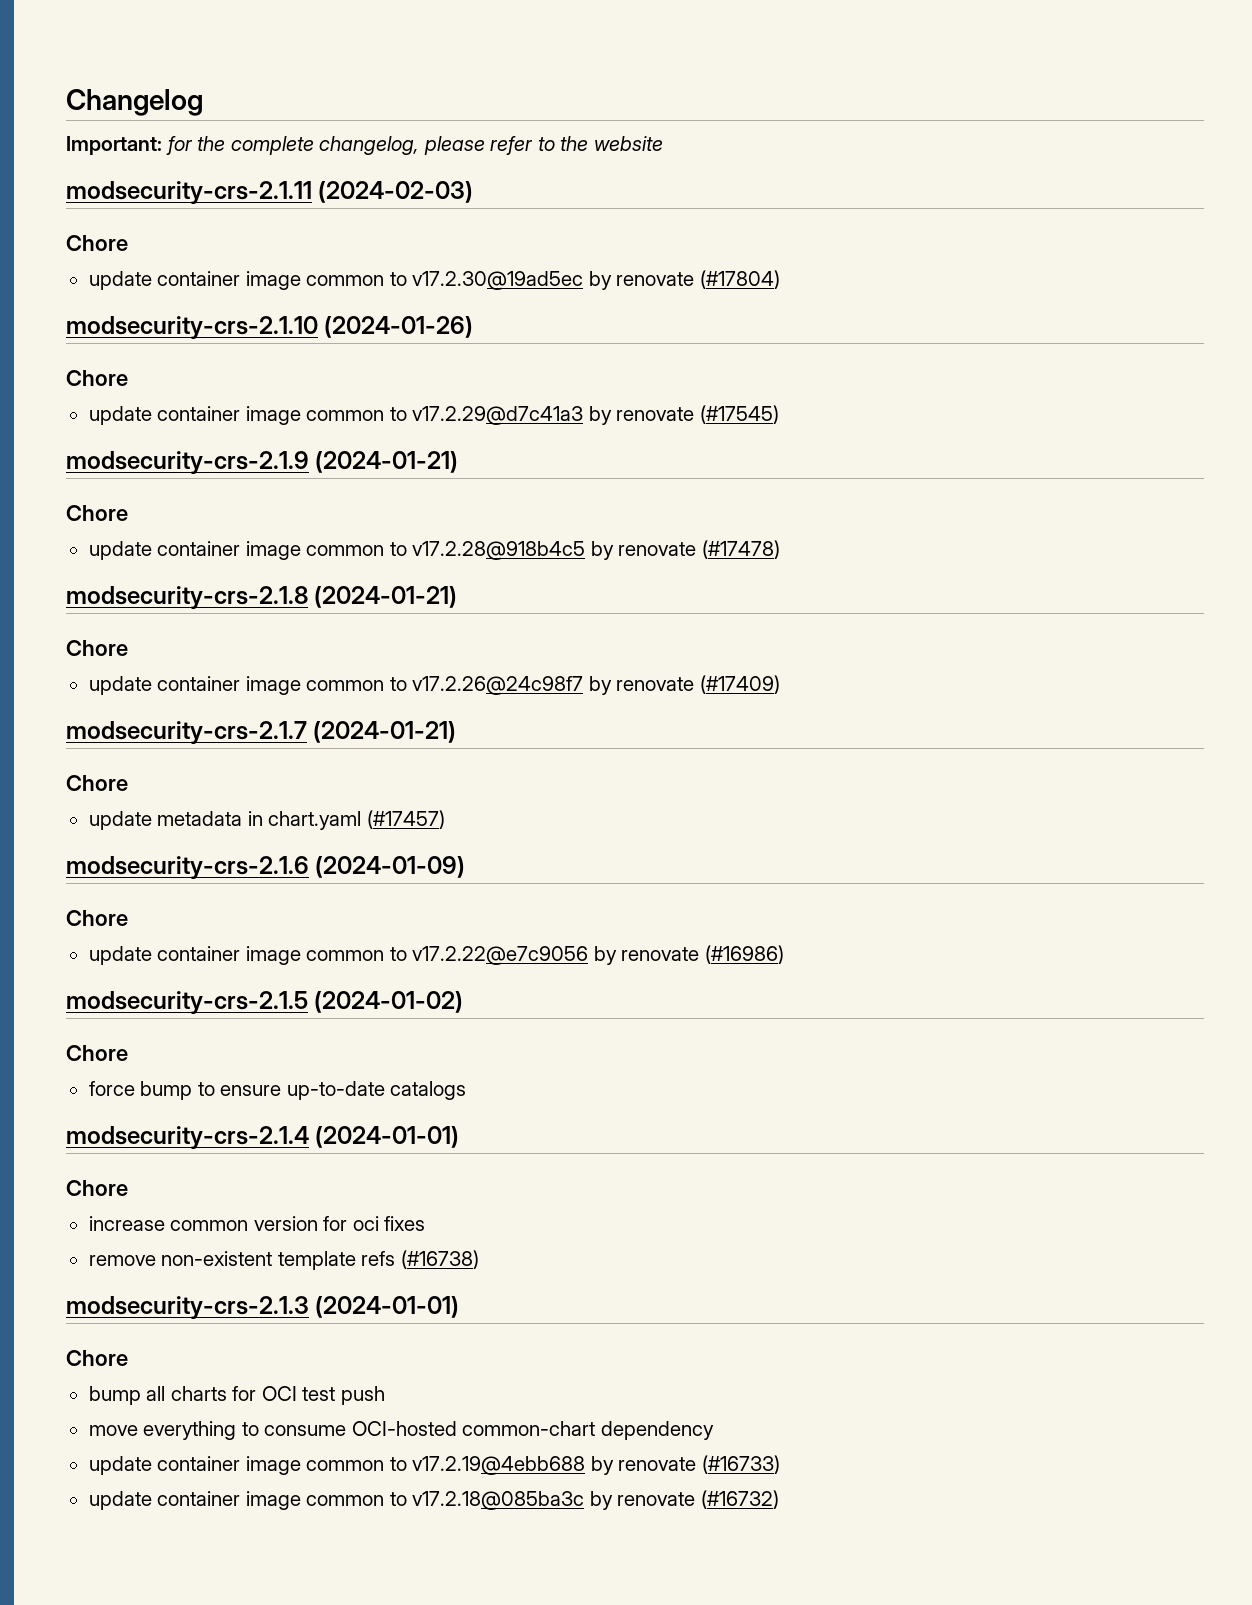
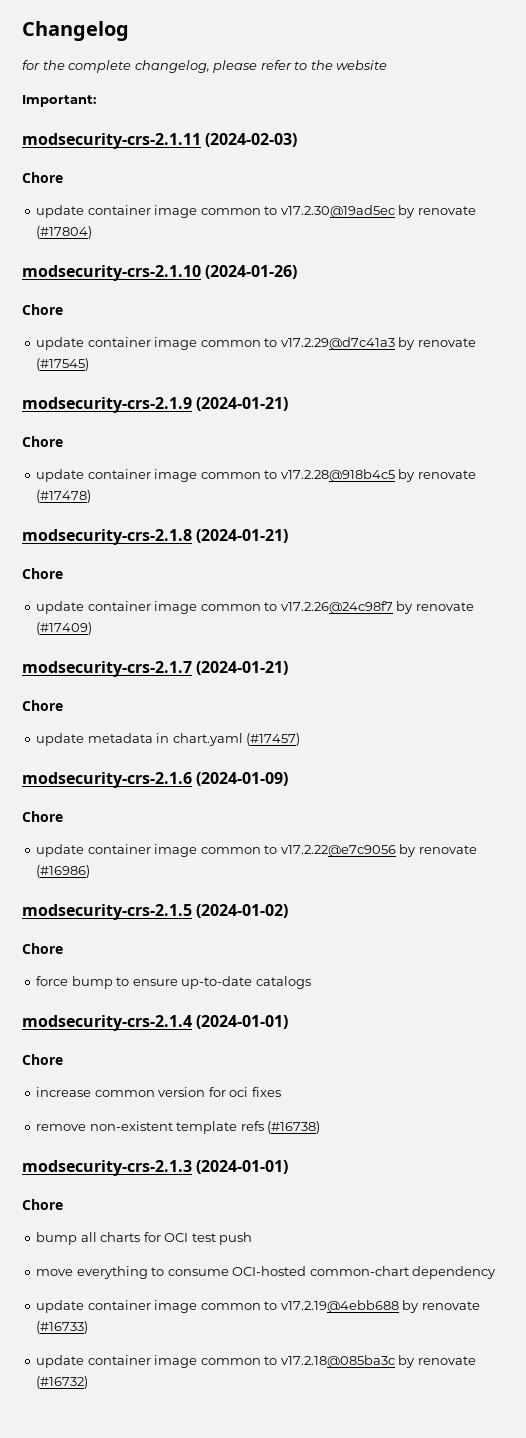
- Important: for the complete changelog, please refer to the website
+ for the complete changelog, please refer to the website
+ Important:

